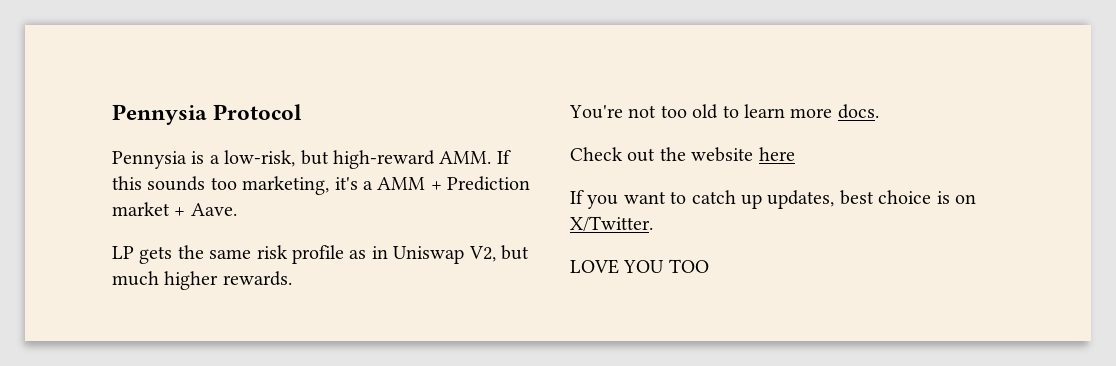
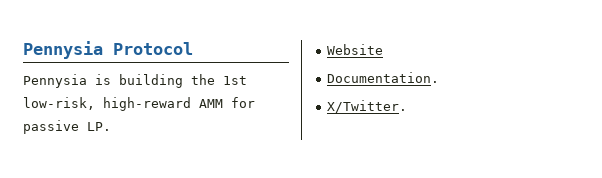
- Pennysia is a low-risk, but high-reward AMM. If this sounds too marketing, it's a AMM + Prediction market + Aave.
- LP gets the same risk profile as in Uniswap V2, but much higher rewards.
- You're not too old to learn more docs.
- Check out the website here
- If you want to catch up updates, best choice is on X/Twitter.
- LOVE YOU TOO
+ Pennysia is building the 1st low-risk, high-reward AMM for passive LP.
+ Website
+ Documentation.
+ X/Twitter.

